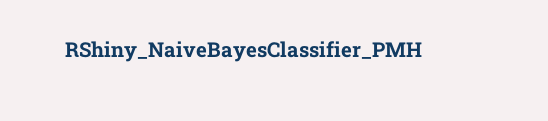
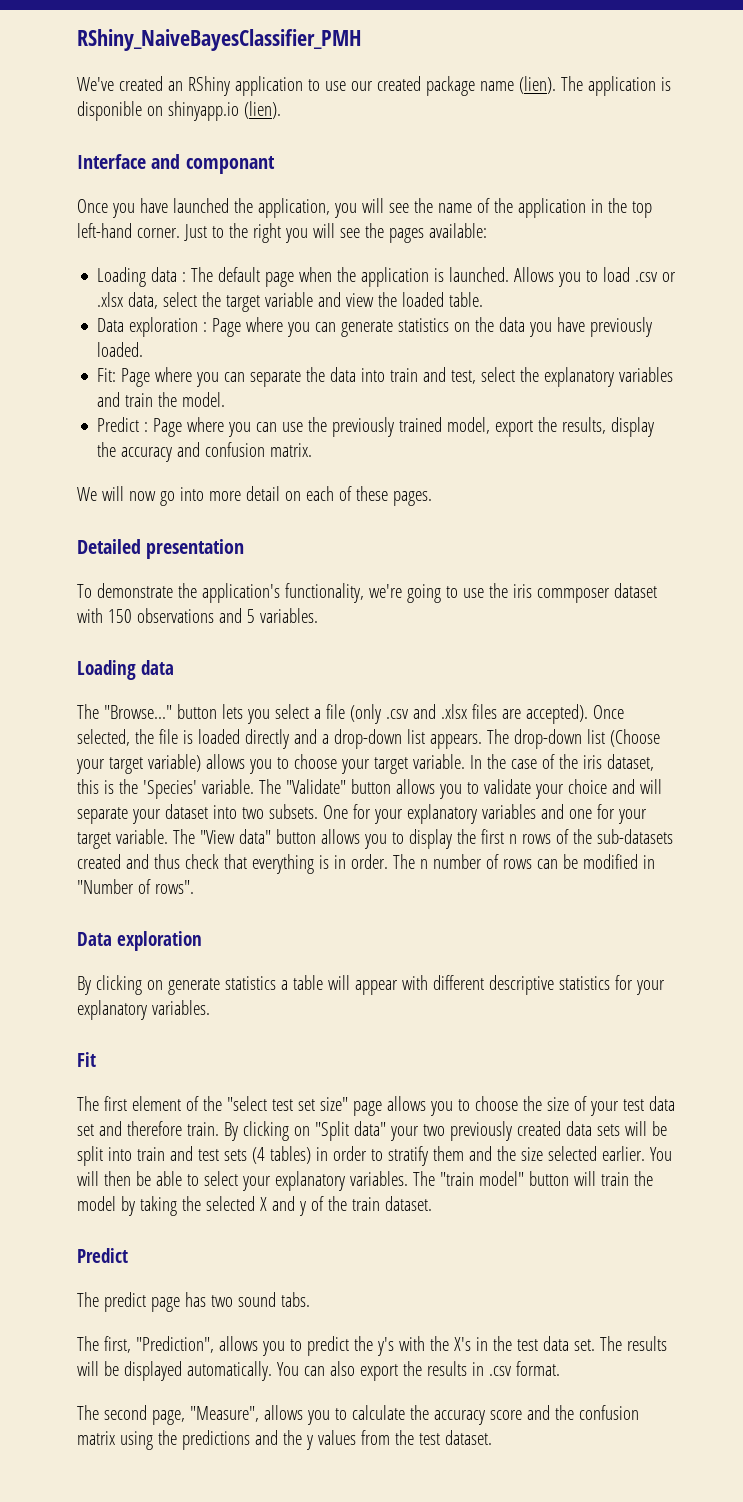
+ We've created an RShiny application to use our created package name (lien). The application is disponible on shinyapp.io (lien).
+ Interface and componant
+ Once you have launched the application, you will see the name of the application in the top left-hand corner. Just to the right you will see the pages available:
+ Loading data : The default page when the application is launched. Allows you to load .csv or .xlsx data, select the target variable and view the loaded table.
+ Data exploration : Page where you can generate statistics on the data you have previously loaded.
+ Fit: Page where you can separate the data into train and test, select the explanatory variables and train the model.
+ Predict : Page where you can use the previously trained model, export the results, display the accuracy and confusion matrix.
+ We will now go into more detail on each of these pages.
+ Detailed presentation
+ To demonstrate the application's functionality, we're going to use the iris commposer dataset with 150 observations and 5 variables.
+ Loading data
+ The "Browse..." button lets you select a file (only .csv and .xlsx files are accepted). Once selected, the file is loaded directly and a drop-down list appears. The drop-down list (Choose your target variable) allows you to choose your target variable. In the case of the iris dataset, this is the 'Species' variable. The "Validate" button allows you to validate your choice and will separate your dataset into two subsets. One for your explanatory variables and one for your target variable. The "View data" button allows you to display the first n rows of the sub-datasets created and thus check that everything is in order. The n number of rows can be modified in "Number of rows".
+ Data exploration
+ By clicking on generate statistics a table will appear with different descriptive statistics for your explanatory variables.
+ Fit
+ The first element of the "select test set size" page allows you to choose the size of your test data set and therefore train. By clicking on "Split data" your two previously created data sets will be split into train and test sets (4 tables) in order to stratify them and the size selected earlier. You will then be able to select your explanatory variables. The "train model" button will train the model by taking the selected X and y of the train dataset.
+ Predict
+ The predict page has two sound tabs.
+ The first, "Prediction", allows you to predict the y's with the X's in the test data set. The results will be displayed automatically. You can also export the results in .csv format.
+ The second page, "Measure", allows you to calculate the accuracy score and the confusion matrix using the predictions and the y values from the test dataset.

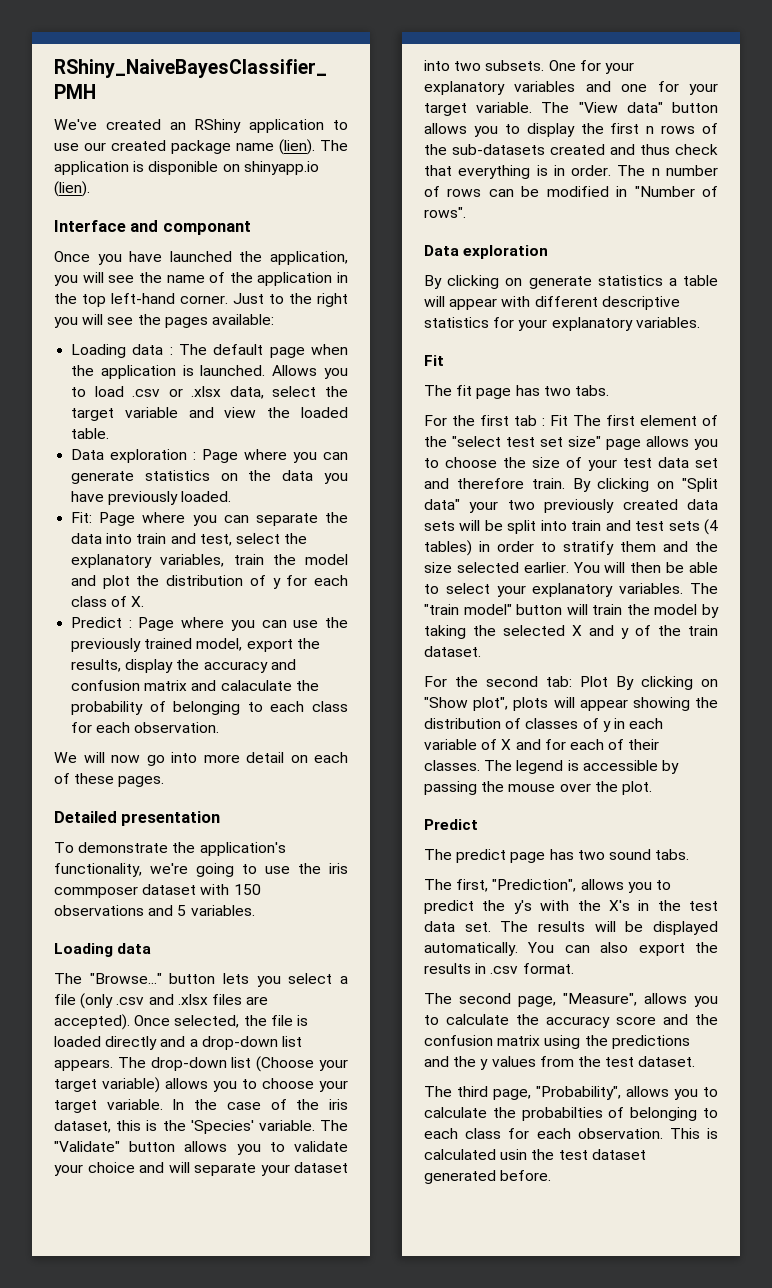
- Fit: Page where you can separate the data into train and test, select the explanatory variables and train the model.
+ Fit: Page where you can separate the data into train and test, select the explanatory variables, train the model and plot the distribution of y for each class of X.
- Predict : Page where you can use the previously trained model, export the results, display the accuracy and confusion matrix.
+ Predict : Page where you can use the previously trained model, export the results, display the accuracy and confusion matrix and calaculate the probability of belonging to each class for each observation.
- The first element of the "select test set size" page allows you to choose the size of your test data set and therefore train.
+ The fit page has two tabs.
+ For the first tab : Fit The first element of the "select test set size" page allows you to choose the size of your test data set and therefore train.
+ For the second tab: Plot By clicking on "Show plot", plots will appear showing the distribution of classes of y in each variable of X and for each of their classes. The legend is accessible by passing the mouse over the plot.
+ The third page, "Probability", allows you to calculate the probabilties of belonging to each class for each observation. This is calculated usin the test dataset generated before.

